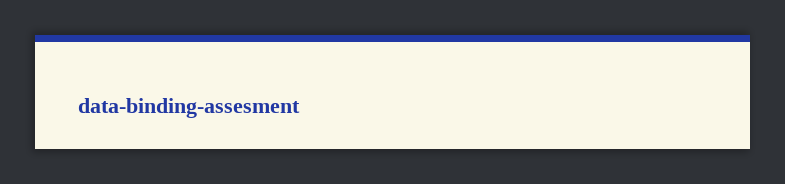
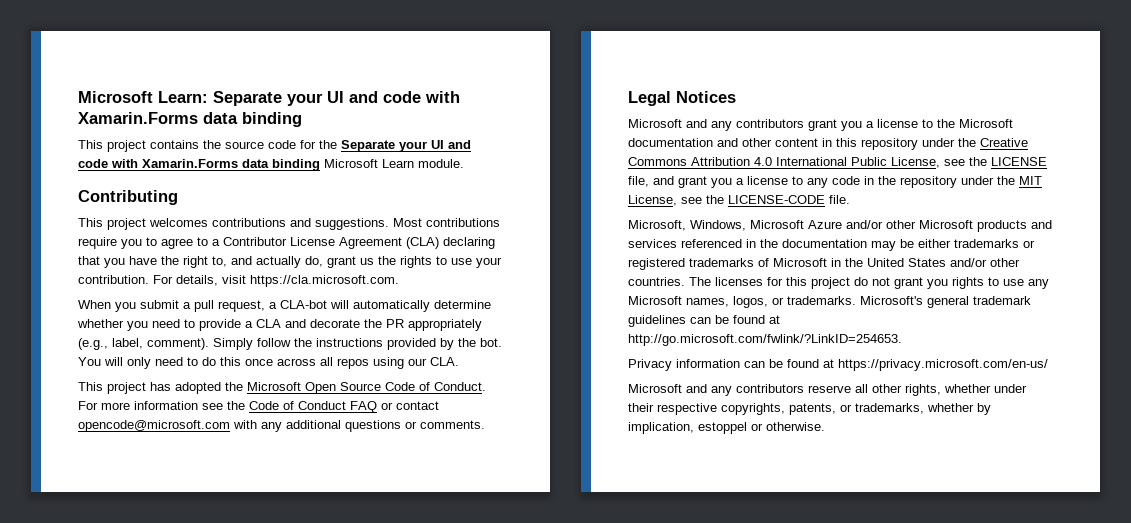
- data-binding-assesment
+ Microsoft Learn: Separate your UI and code with Xamarin.Forms data binding
+ This project contains the source code for the Separate your UI and code with Xamarin.Forms data binding Microsoft Learn module.
+ Contributing
+ This project welcomes contributions and suggestions. Most contributions require you to agree to a Contributor License Agreement (CLA) declaring that you have the right to, and actually do, grant us the rights to use your contribution. For details, visit https://cla.microsoft.com.
+ When you submit a pull request, a CLA-bot will automatically determine whether you need to provide a CLA and decorate the PR appropriately (e.g., label, comment). Simply follow the instructions provided by the bot. You will only need to do this once across all repos using our CLA.
+ This project has adopted the Microsoft Open Source Code of Conduct. For more information see the Code of Conduct FAQ or contact opencode@microsoft.com with any additional questions or comments.
+ Legal Notices
+ Microsoft and any contributors grant you a license to the Microsoft documentation and other content in this repository under the Creative Commons Attribution 4.0 International Public License, see the LICENSE file, and grant you a license to any code in the repository under the MIT License, see the LICENSE-CODE file.
+ Microsoft, Windows, Microsoft Azure and/or other Microsoft products and services referenced in the documentation may be either trademarks or registered trademarks of Microsoft in the United States and/or other countries. The licenses for this project do not grant you rights to use any Microsoft names, logos, or trademarks. Microsoft's general trademark guidelines can be found at http://go.microsoft.com/fwlink/?LinkID=254653.
+ Privacy information can be found at https://privacy.microsoft.com/en-us/
+ Microsoft and any contributors reserve all other rights, whether under their respective copyrights, patents, or trademarks, whether by implication, estoppel or otherwise.

